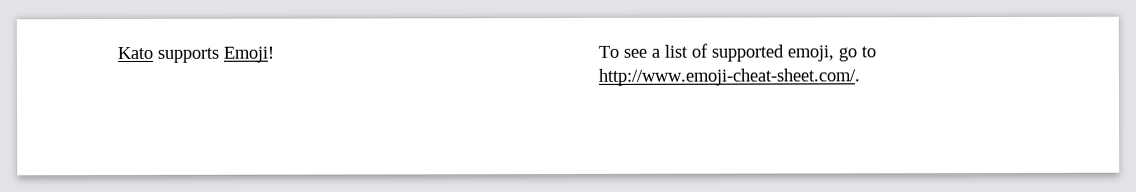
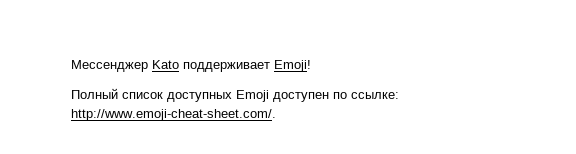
- Kato supports Emoji!
- To see a list of supported emoji, go to http://www.emoji-cheat-sheet.com/.
+ Мессенджер Kato поддерживает Emoji!
+ Полный список доступных Emoji доступен по ссылке: http://www.emoji-cheat-sheet.com/.

